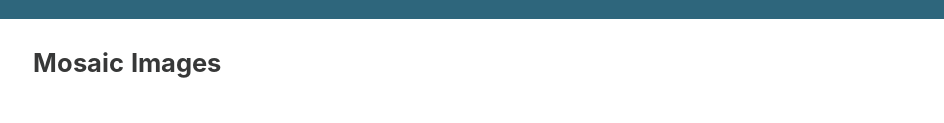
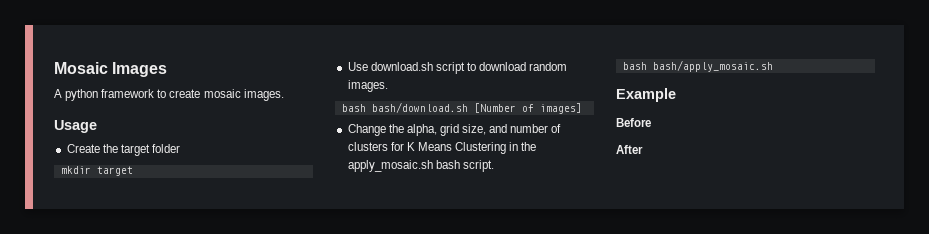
+ A python framework to create mosaic images.
+ Usage
+ Create the target folder
+ mkdir target
+ Use download.sh script to download random images.
+ bash bash/download.sh [Number of images]
+ Change the alpha, grid size, and number of clusters for K Means Clustering in the apply_mosaic.sh bash script.
+ bash bash/apply_mosaic.sh
+ Example
+ Before
+ After

